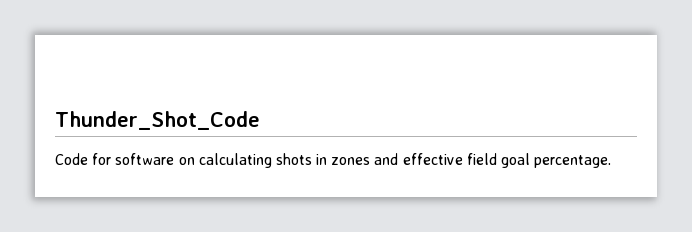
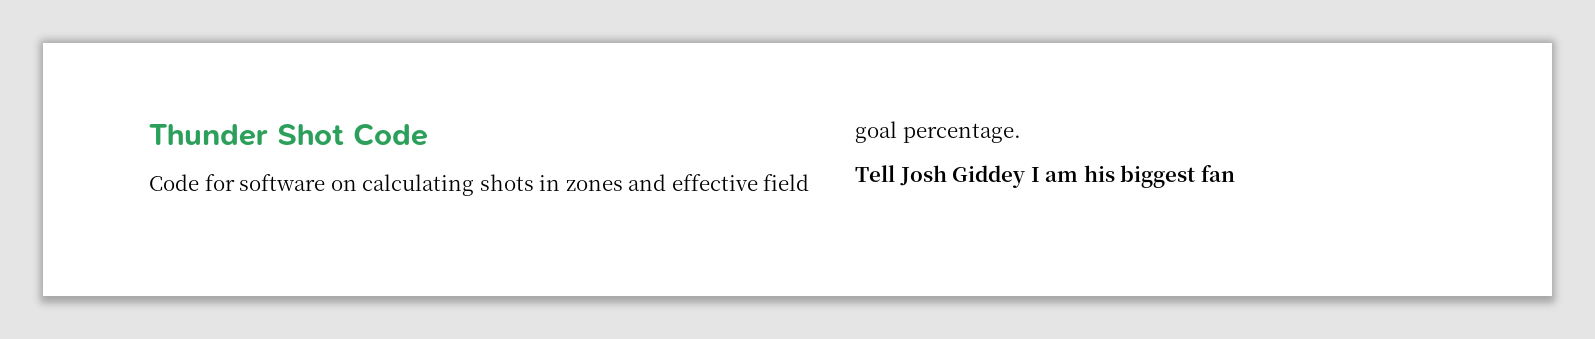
- Thunder_Shot_Code
+ Thunder Shot Code
+ Tell Josh Giddey I am his biggest fan

